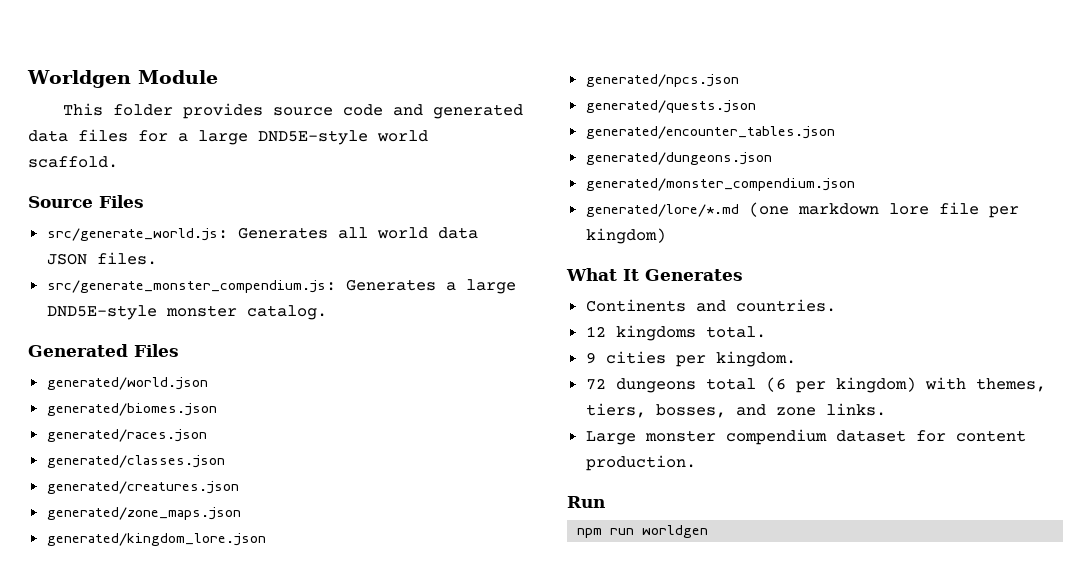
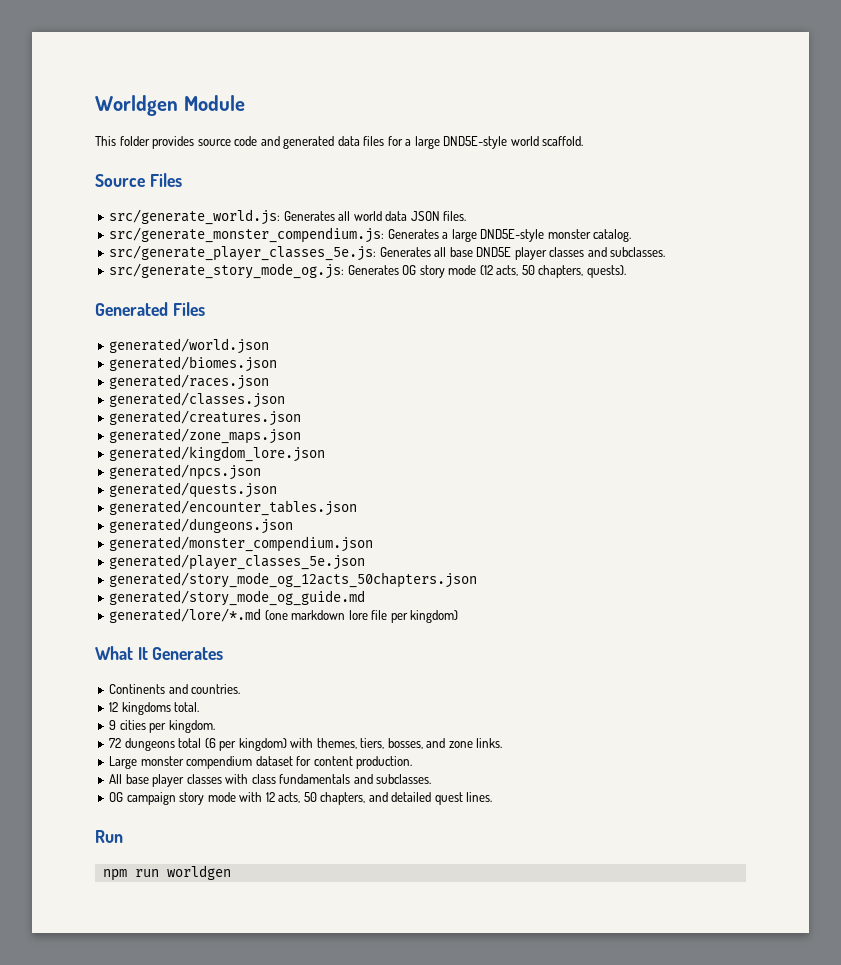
+ src/generate_player_classes_5e.js: Generates all base DND5E player classes and subclasses.
+ src/generate_story_mode_og.js: Generates OG story mode (12 acts, 50 chapters, quests).
+ generated/player_classes_5e.json
+ generated/story_mode_og_12acts_50chapters.json
+ generated/story_mode_og_guide.md
+ All base player classes with class fundamentals and subclasses.
+ OG campaign story mode with 12 acts, 50 chapters, and detailed quest lines.

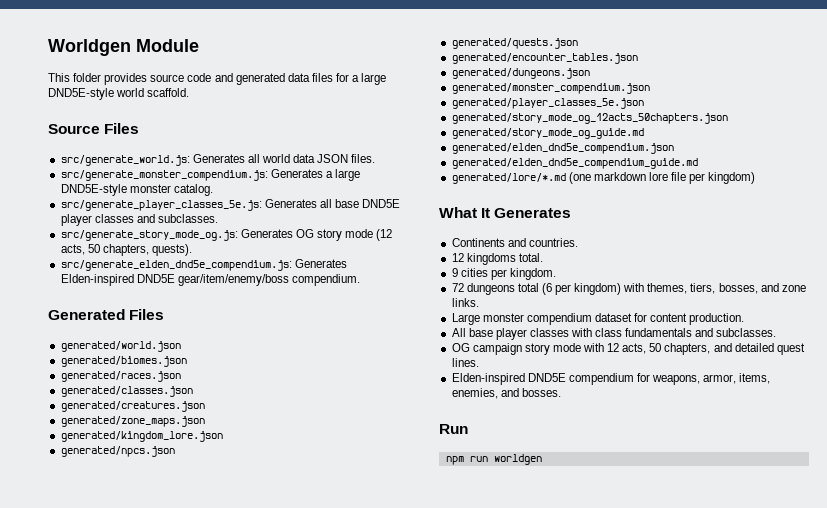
+ src/generate_elden_dnd5e_compendium.js: Generates Elden-inspired DND5E gear/item/enemy/boss compendium.
+ generated/elden_dnd5e_compendium.json
+ generated/elden_dnd5e_compendium_guide.md
+ Elden-inspired DND5E compendium for weapons, armor, items, enemies, and bosses.

